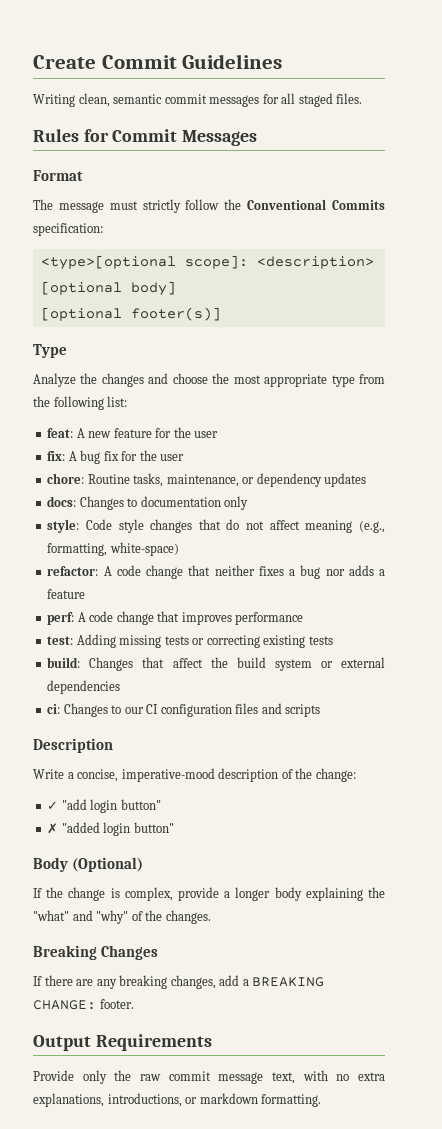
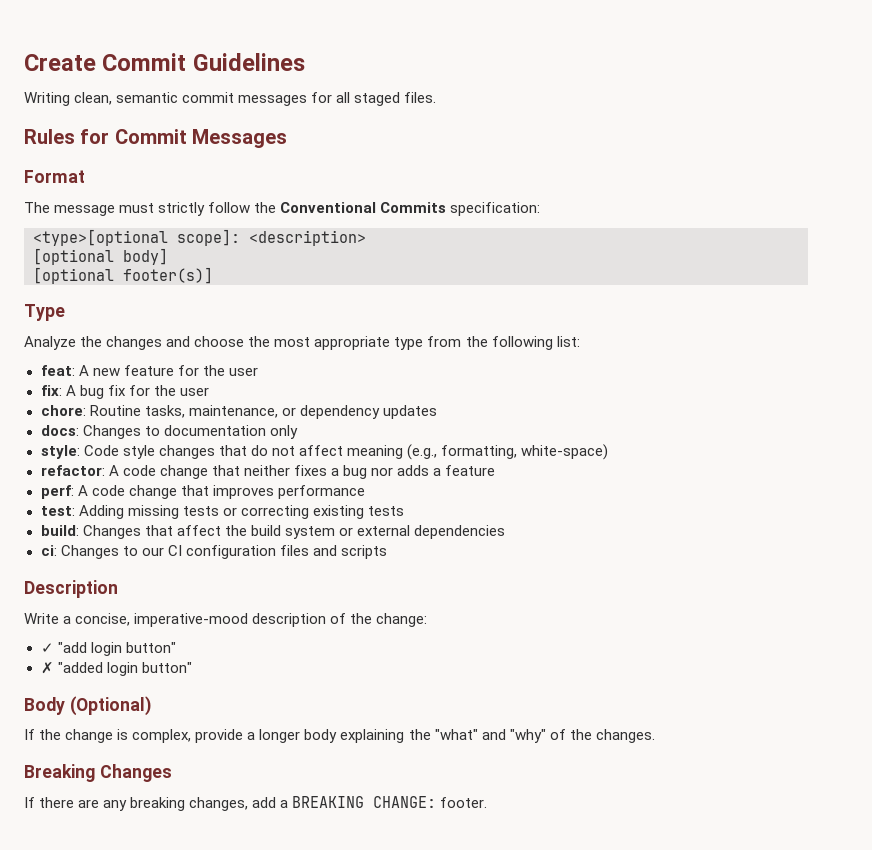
- Output Requirements
- Provide only the raw commit message text, with no extra explanations, introductions, or markdown formatting.

